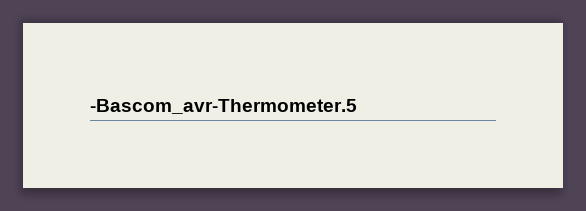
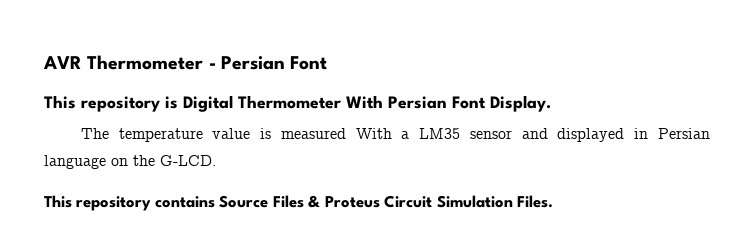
- -Bascom_avr-Thermometer.5
+ AVR Thermometer - Persian Font
+ This repository is Digital Thermometer With Persian Font Display.
+ The temperature value is measured With a LM35 sensor and displayed in Persian language on the G-LCD.
+ This repository contains Source Files & Proteus Circuit Simulation Files.

